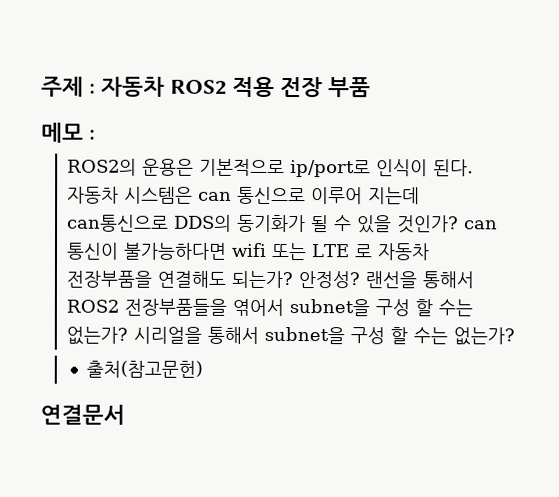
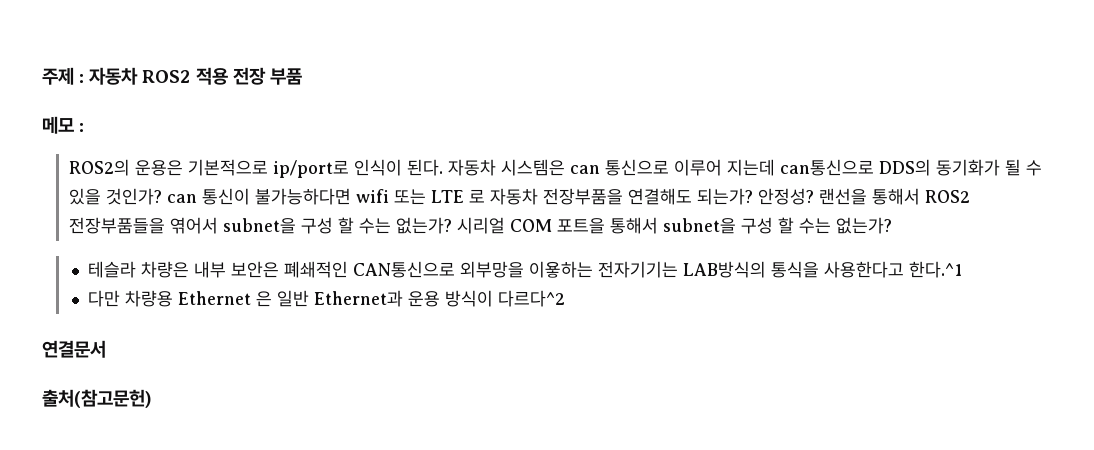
- 시리얼을 통해서 subnet을 구성 할 수는 없는가?
+ 시리얼 COM 포트을 통해서 subnet을 구성 할 수는 없는가?
- 출처(참고문헌)
+ 테슬라 차량은 내부 보안은 폐쇄적인 CAN통신으로 외부망을 이욯하는 전자기기는 LAB방식의 통식을 사용한다고 한다.^1
+ 다만 차량용 Ethernet 은 일반 Ethernet과 운용 방식이 다르다^2
+ 출처(참고문헌)

